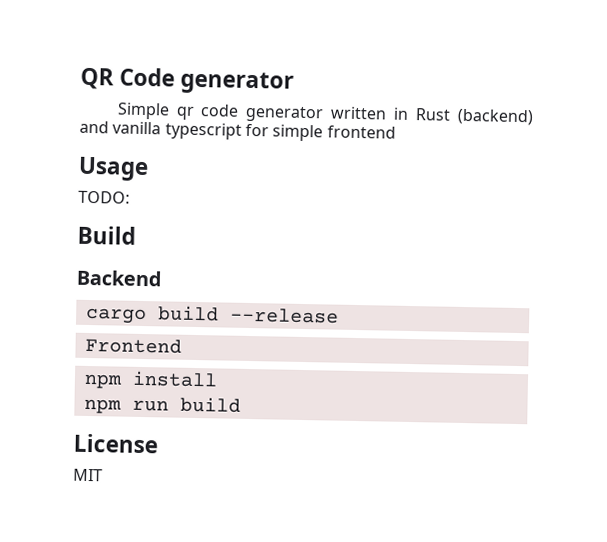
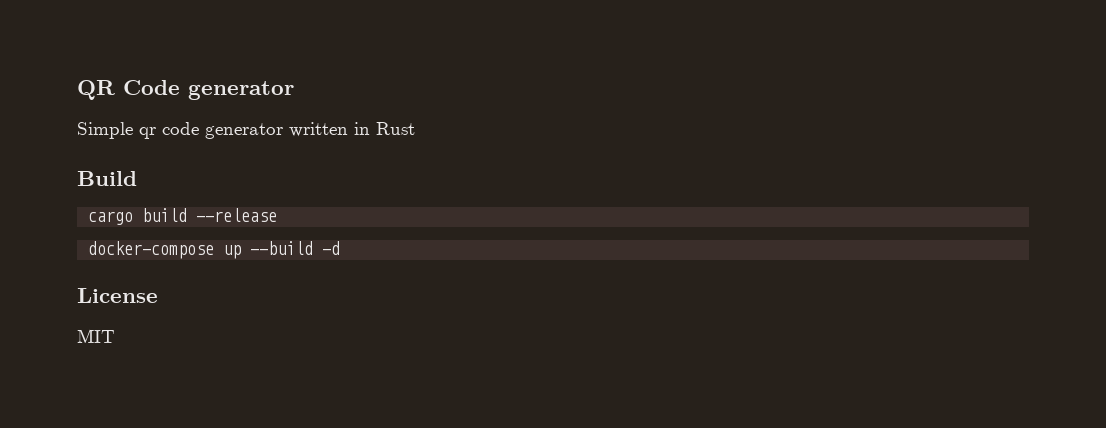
- Simple qr code generator written in Rust (backend) and vanilla typescript for simple frontend
- Usage
- TODO:
+ Simple qr code generator written in Rust
- Backend
- Frontend
- npm install
- npm run build
+ docker-compose up --build -d

